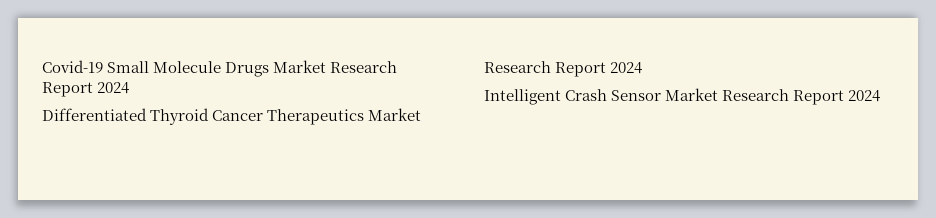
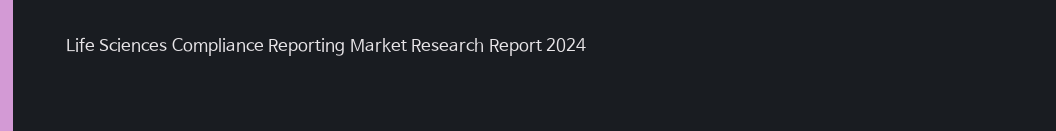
- Covid-19 Small Molecule Drugs Market Research Report 2024
- Differentiated Thyroid Cancer Therapeutics Market Research Report 2024
- Intelligent Crash Sensor Market Research Report 2024
+ Life Sciences Compliance Reporting Market Research Report 2024

